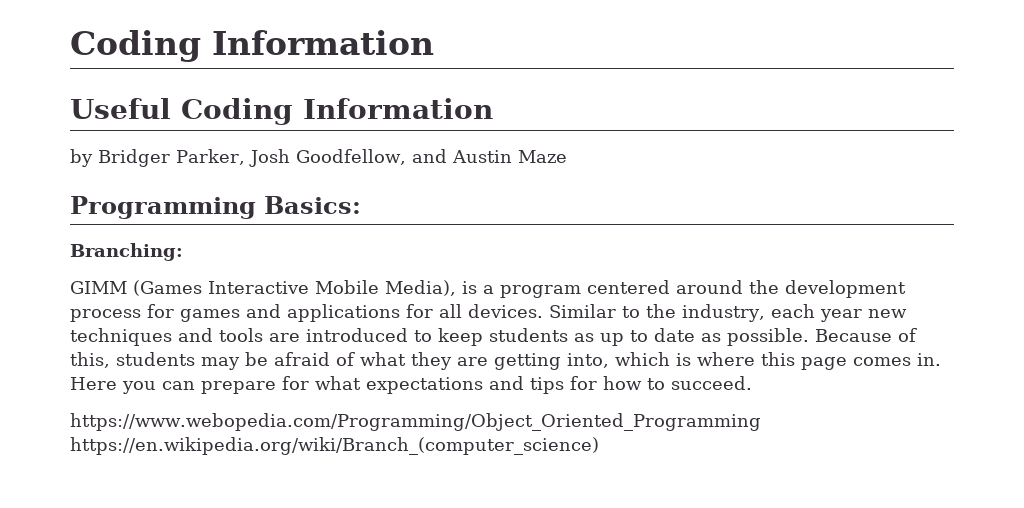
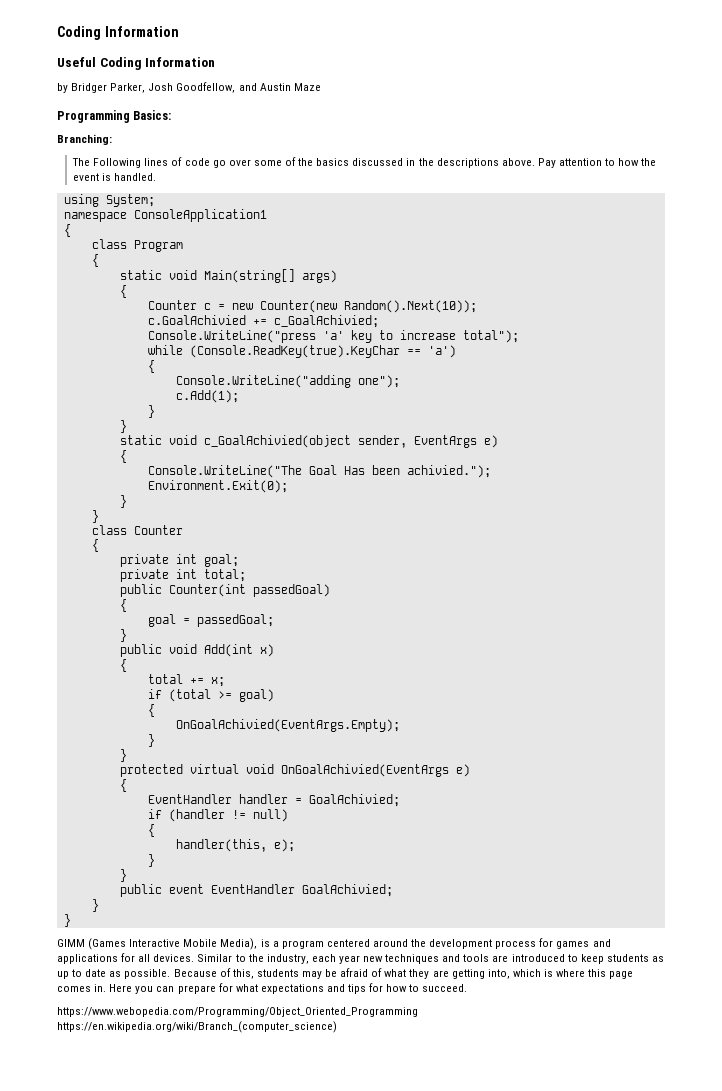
+ The Following lines of code go over some of the basics discussed in the descriptions above. Pay attention to how the event is handled.
+ using System;
+ namespace ConsoleApplication1
+ {
+ class Program
+ {
+ static void Main(string[] args)
+ {
+ Counter c = new Counter(new Random().Next(10));
+ c.GoalAchivied += c_GoalAchivied;
+ Console.WriteLine("press 'a' key to increase total");
+ while (Console.ReadKey(true).KeyChar == 'a')
+ {
+ Console.WriteLine("adding one");
+ c.Add(1);
+ }
+ }
+ static void c_GoalAchivied(object sender, EventArgs e)
+ {
+ Console.WriteLine("The Goal Has been achivied.");
+ Environment.Exit(0);
+ }
+ }
+ class Counter
+ {
+ private int goal;
+ private int total;
+ public Counter(int passedGoal)
+ {
+ goal = passedGoal;
+ }
+ public void Add(int x)
+ {
+ total += x;
+ if (total >= goal)
+ {
+ OnGoalAchivied(EventArgs.Empty);
+ }
+ }
+ protected virtual void OnGoalAchivied(EventArgs e)
+ {
+ EventHandler handler = GoalAchivied;
+ if (handler != null)
+ {
+ handler(this, e);
+ }
+ }
+ public event EventHandler GoalAchivied;
+ }
+ }

